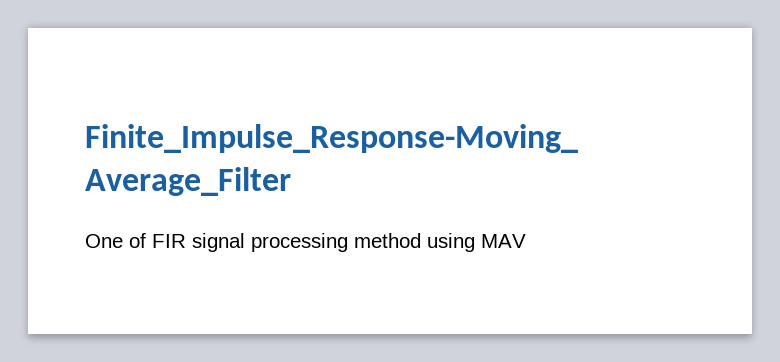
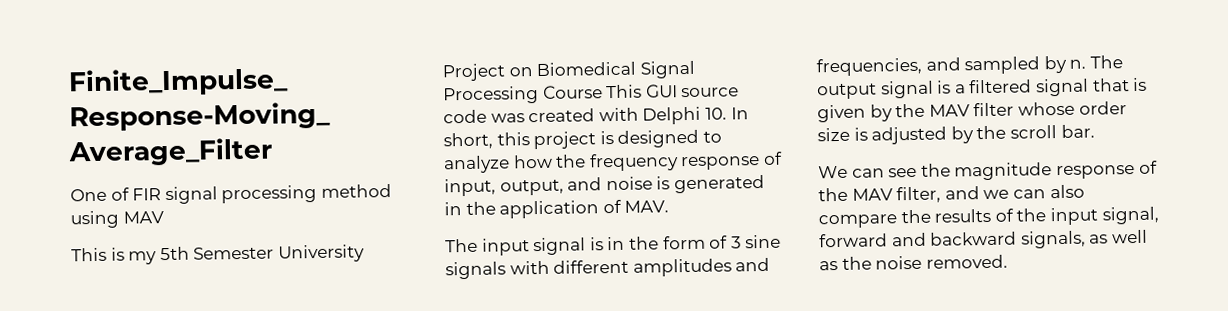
+ This is my 5th Semester University Project on Biomedical Signal Processing Course This GUI source code was created with Delphi 10. In short, this project is designed to analyze how the frequency response of input, output, and noise is generated in the application of MAV.
+ The input signal is in the form of 3 sine signals with different amplitudes and frequencies, and sampled by n. The output signal is a filtered signal that is given by the MAV filter whose order size is adjusted by the scroll bar.
+ We can see the magnitude response of the MAV filter, and we can also compare the results of the input signal, forward and backward signals, as well as the noise removed.

